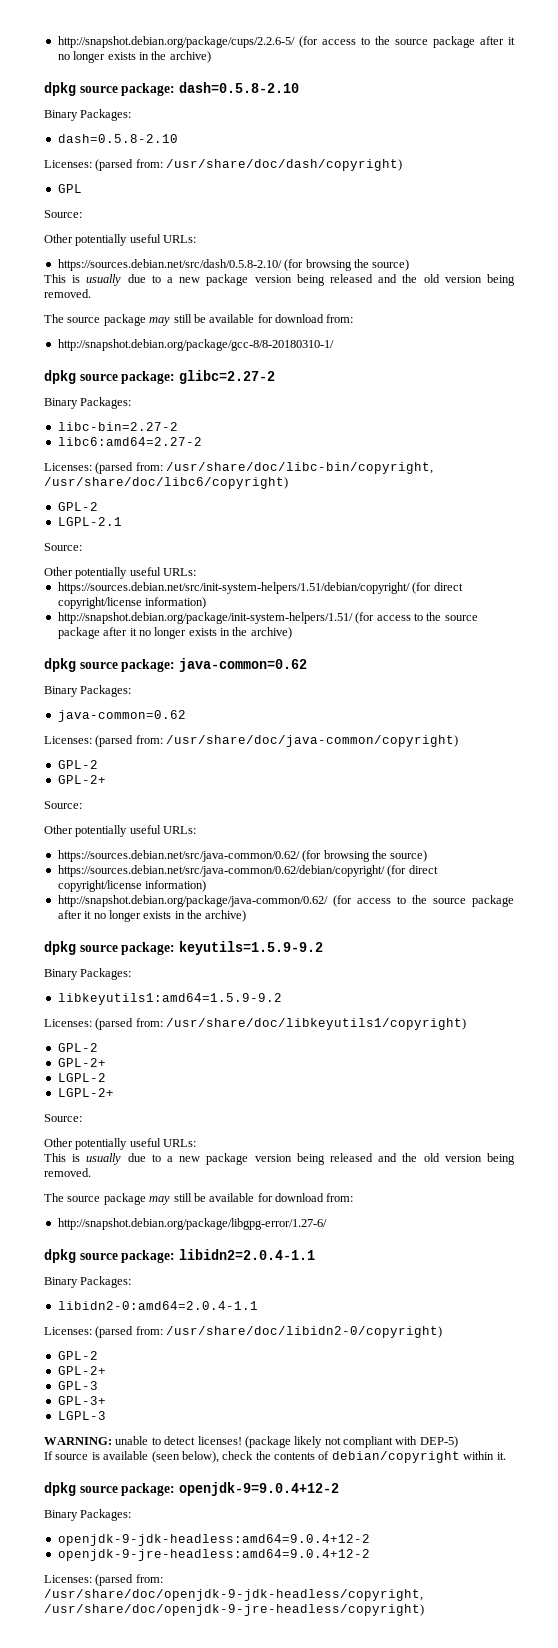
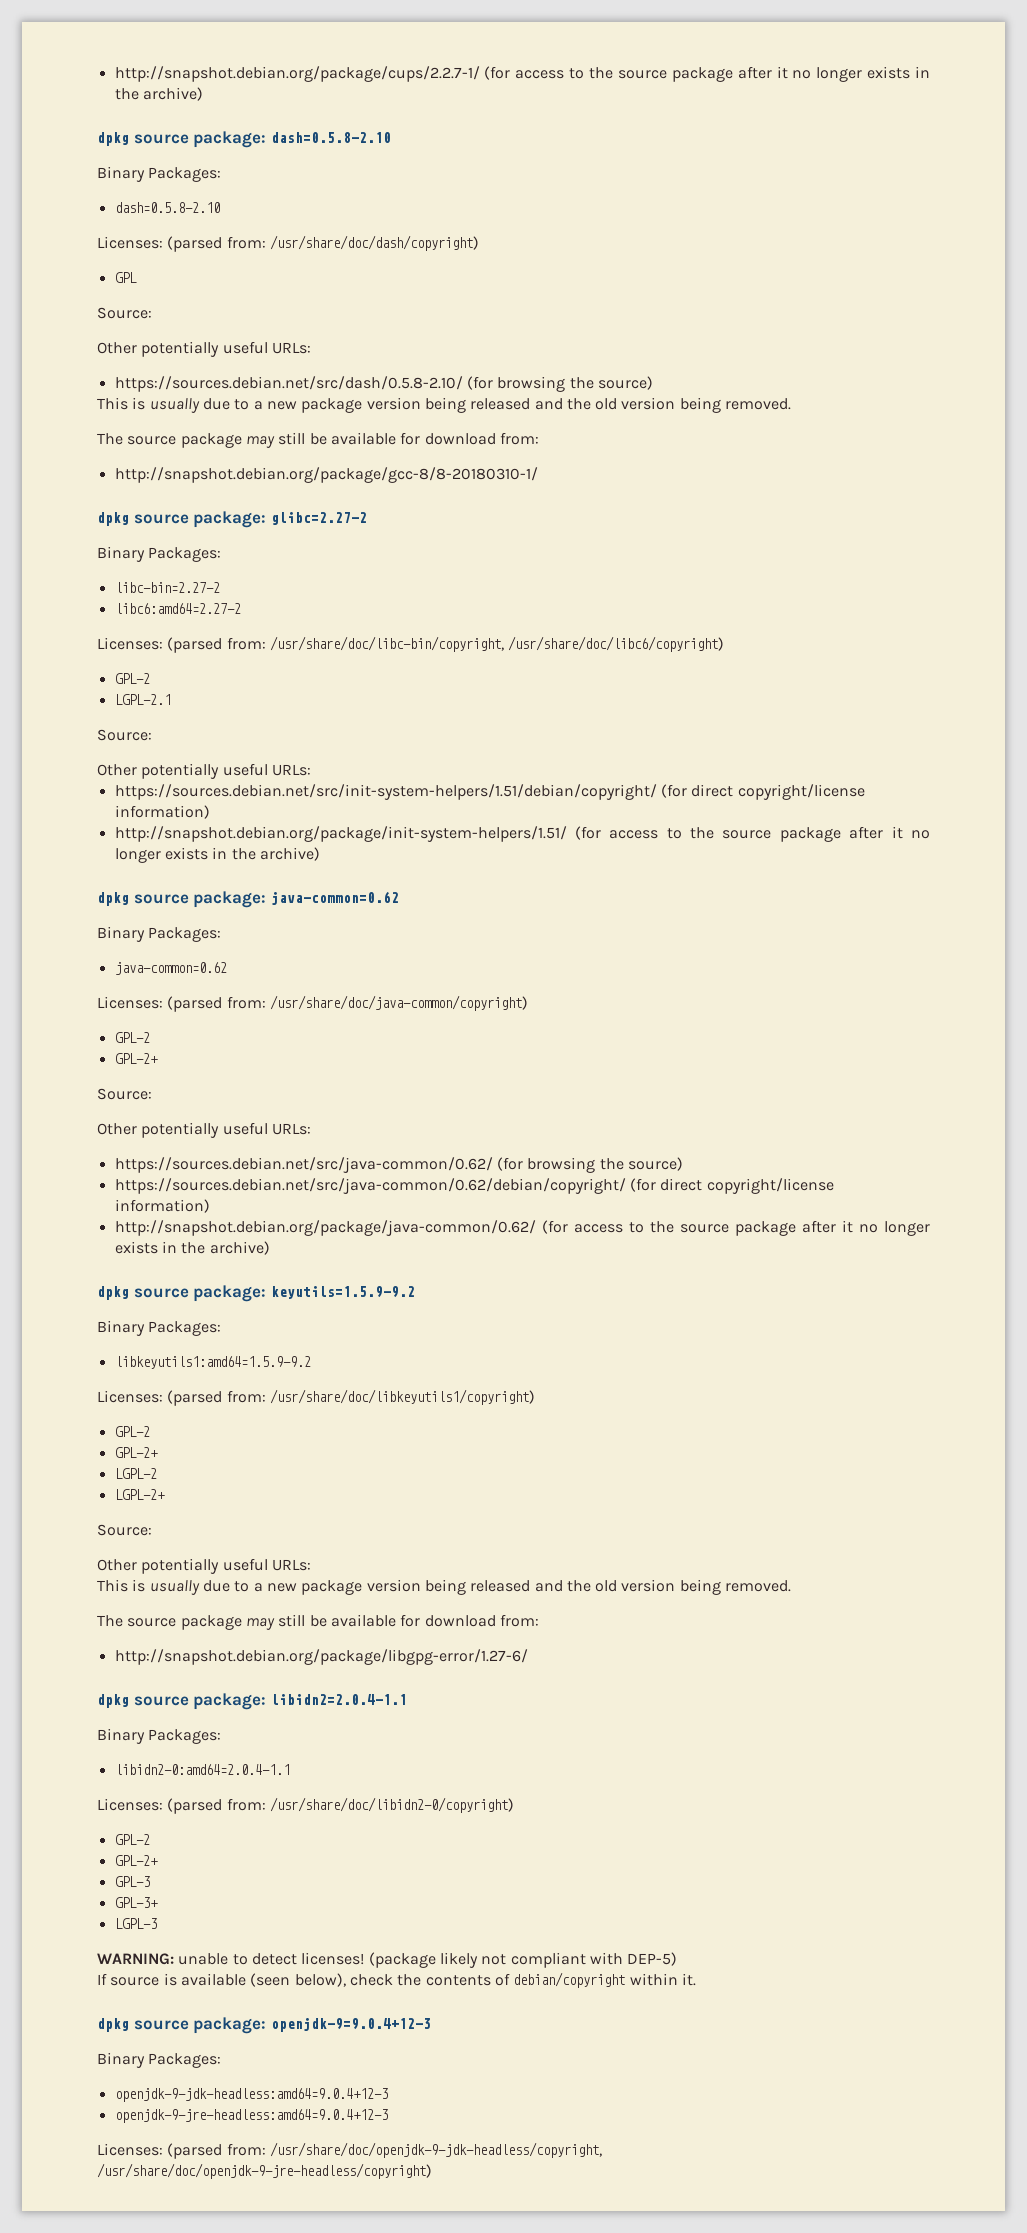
- http://snapshot.debian.org/package/cups/2.2.6-5/ (for access to the source package after it no longer exists in the archive)
+ http://snapshot.debian.org/package/cups/2.2.7-1/ (for access to the source package after it no longer exists in the archive)
- dpkg source package: openjdk-9=9.0.4+12-2
+ dpkg source package: openjdk-9=9.0.4+12-3
  Binary Packages:
- openjdk-9-jdk-headless:amd64=9.0.4+12-2
- openjdk-9-jre-headless:amd64=9.0.4+12-2
+ openjdk-9-jdk-headless:amd64=9.0.4+12-3
+ openjdk-9-jre-headless:amd64=9.0.4+12-3

